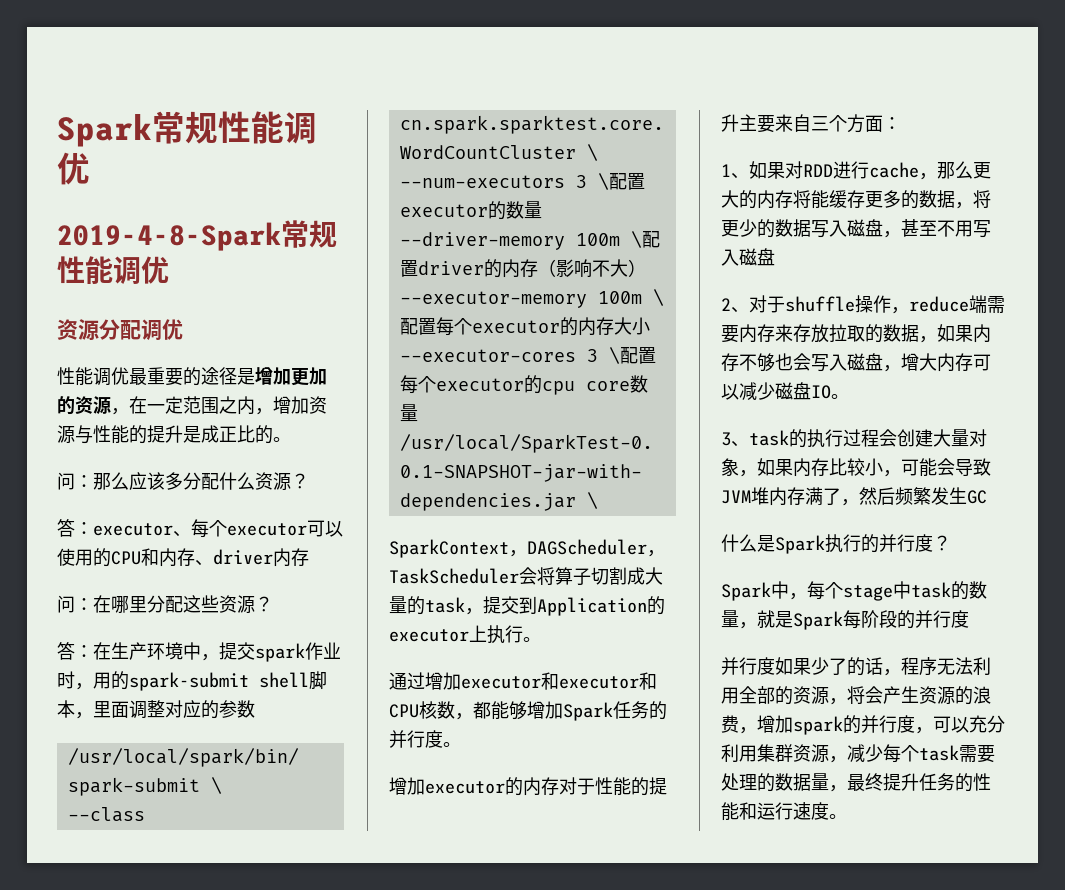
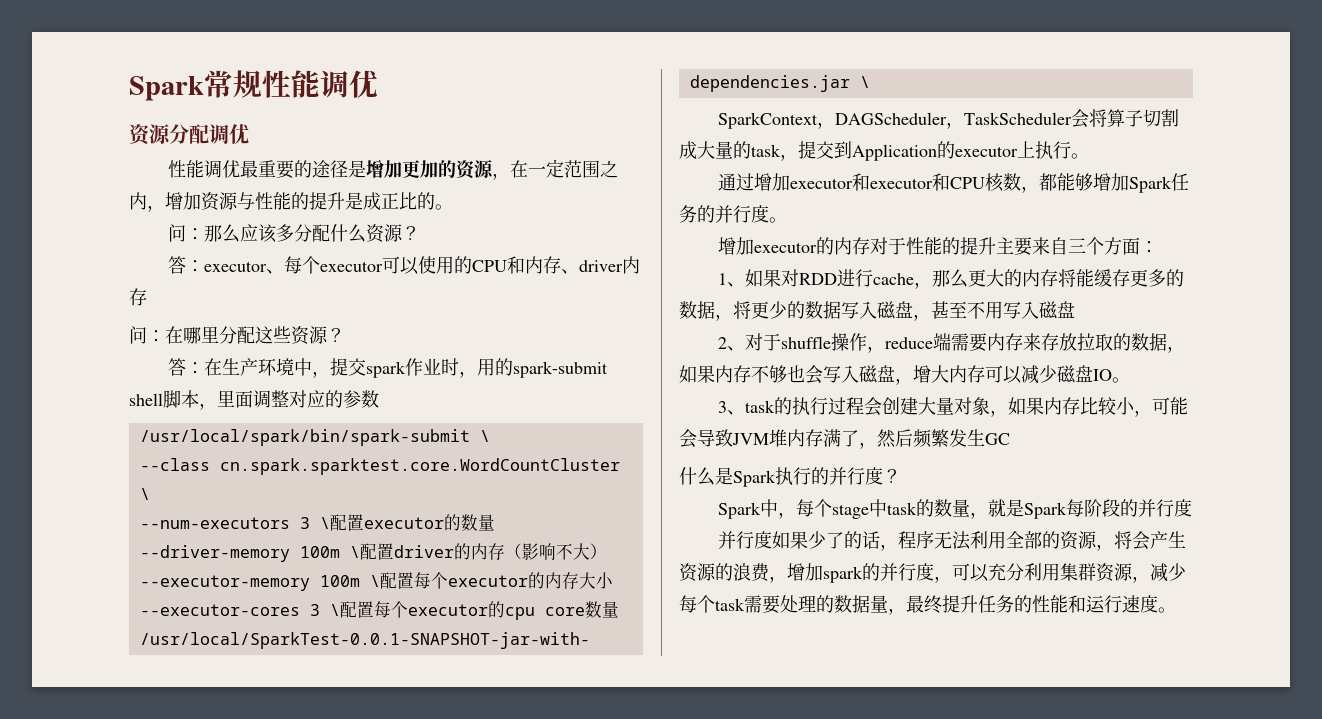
- 2019-4-8-Spark常规性能调优

